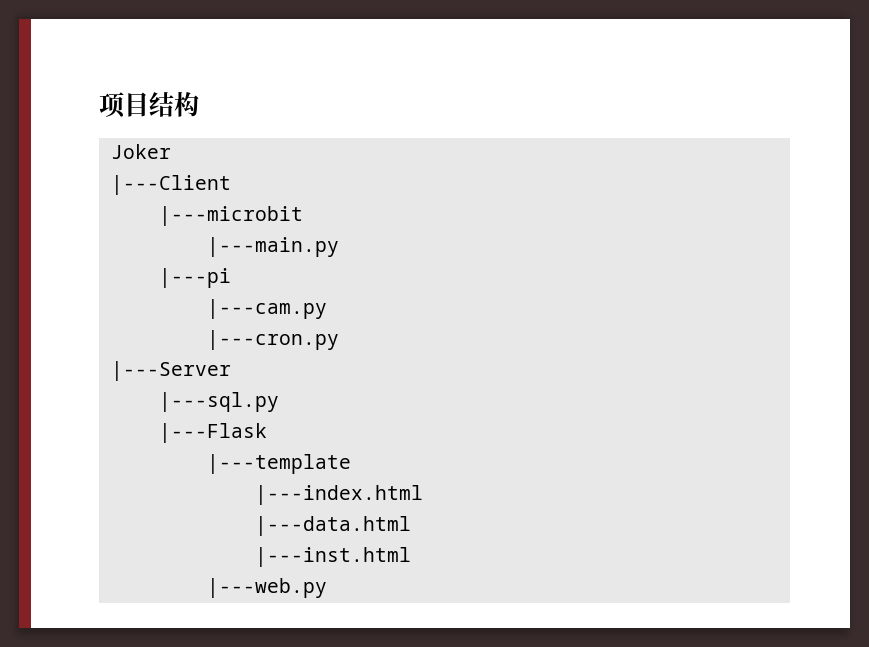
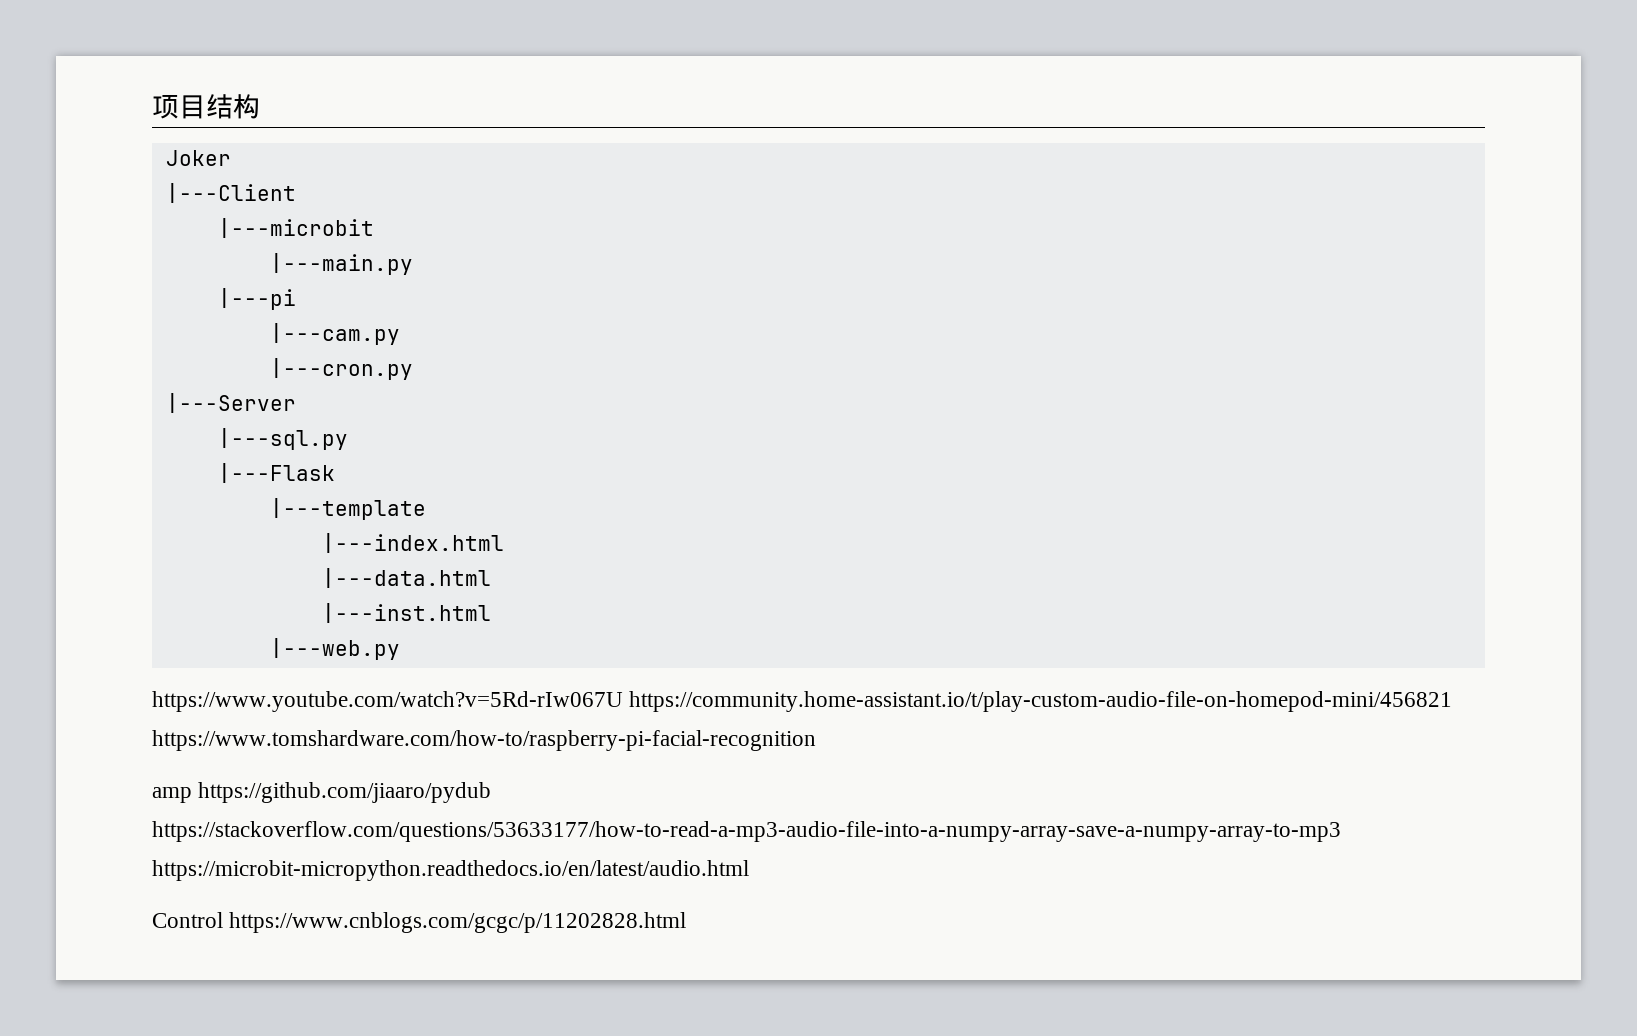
+ https://www.youtube.com/watch?v=5Rd-rIw067U https://community.home-assistant.io/t/play-custom-audio-file-on-homepod-mini/456821 https://www.tomshardware.com/how-to/raspberry-pi-facial-recognition
+ amp https://github.com/jiaaro/pydub https://stackoverflow.com/questions/53633177/how-to-read-a-mp3-audio-file-into-a-numpy-array-save-a-numpy-array-to-mp3 https://microbit-micropython.readthedocs.io/en/latest/audio.html
+ Control https://www.cnblogs.com/gcgc/p/11202828.html

